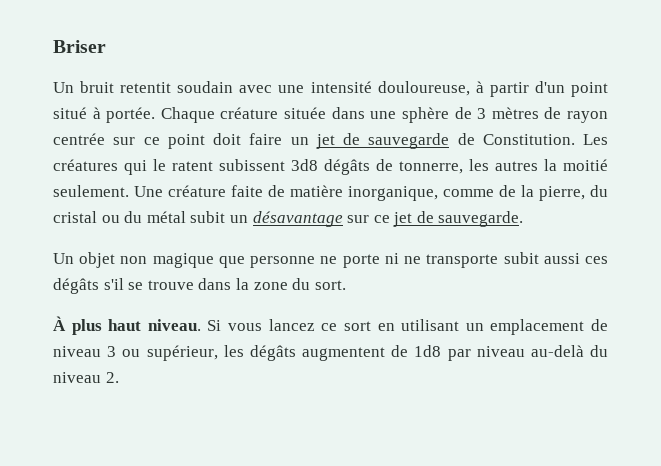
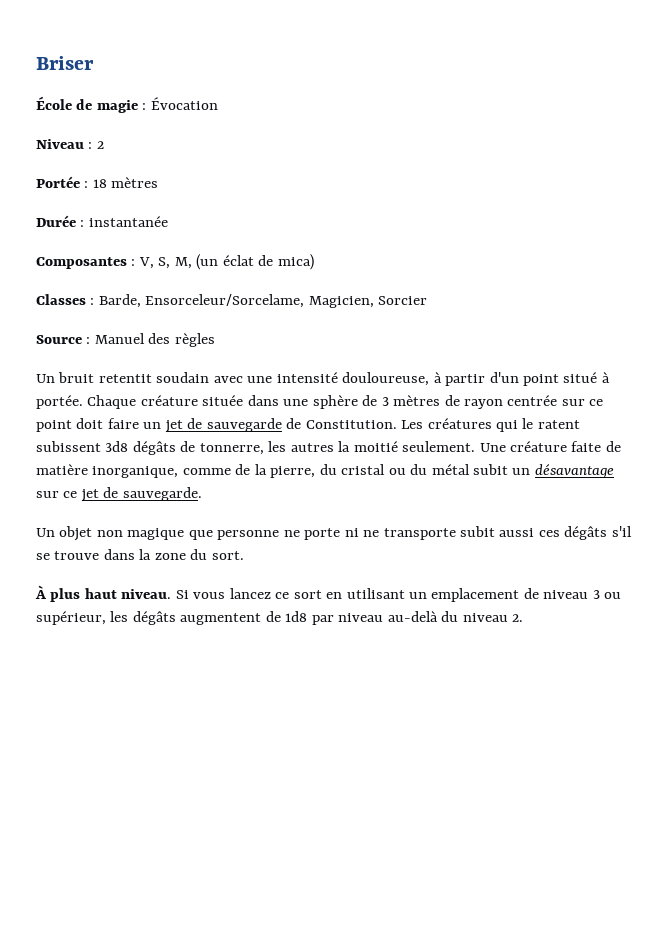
+ École de magie : Évocation
+ Niveau : 2
+ Portée : 18 mètres
+ Durée : instantanée
+ Composantes : V, S, M, (un éclat de mica)
+ Classes : Barde, Ensorceleur/Sorcelame, Magicien, Sorcier
+ Source : Manuel des règles

